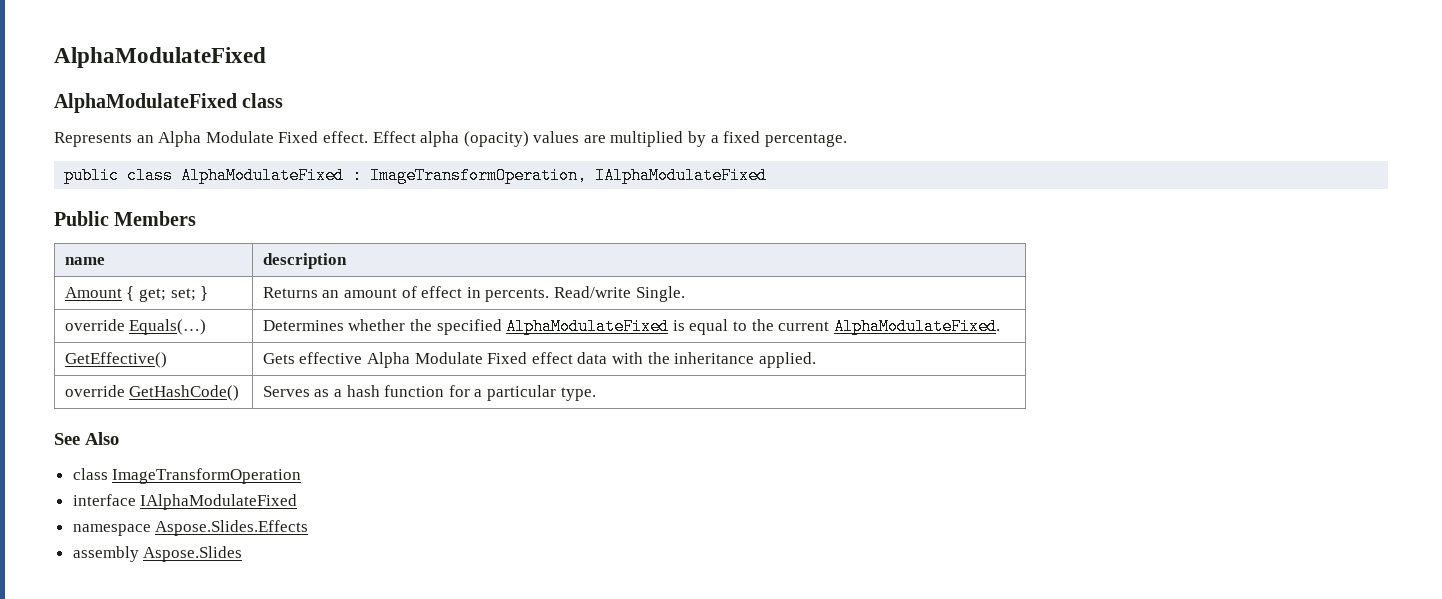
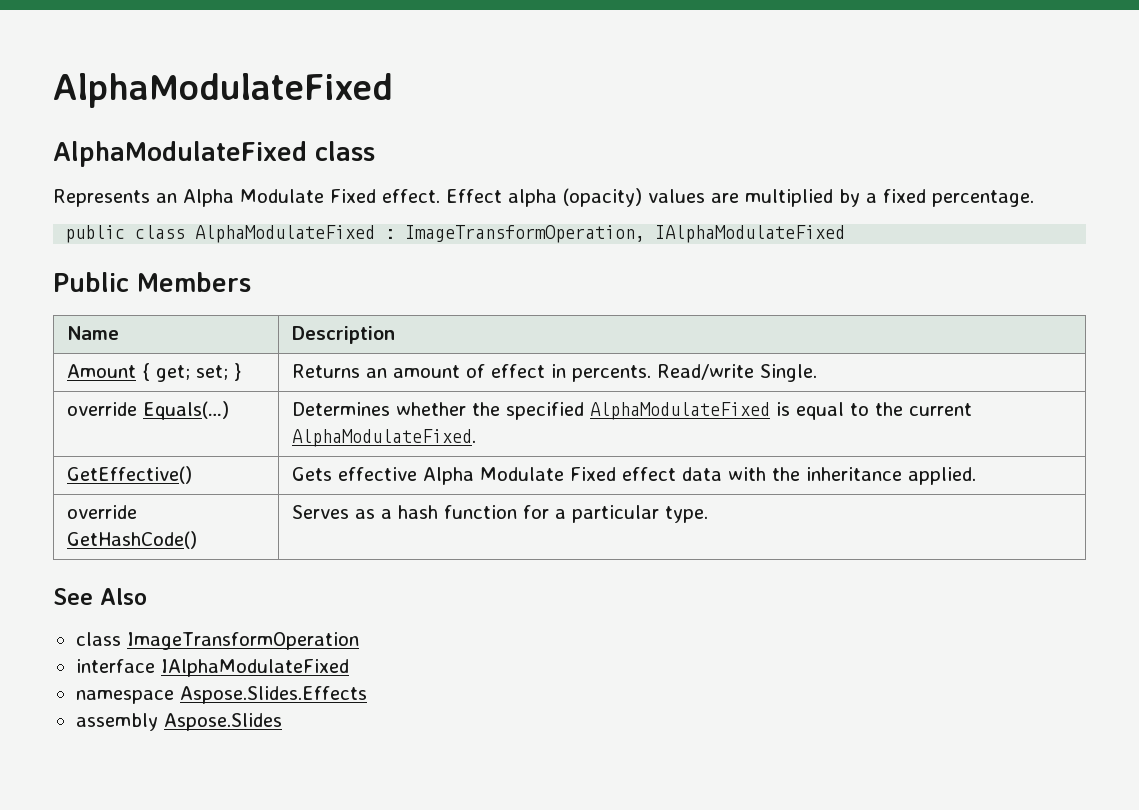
- name | description
+ Name | Description

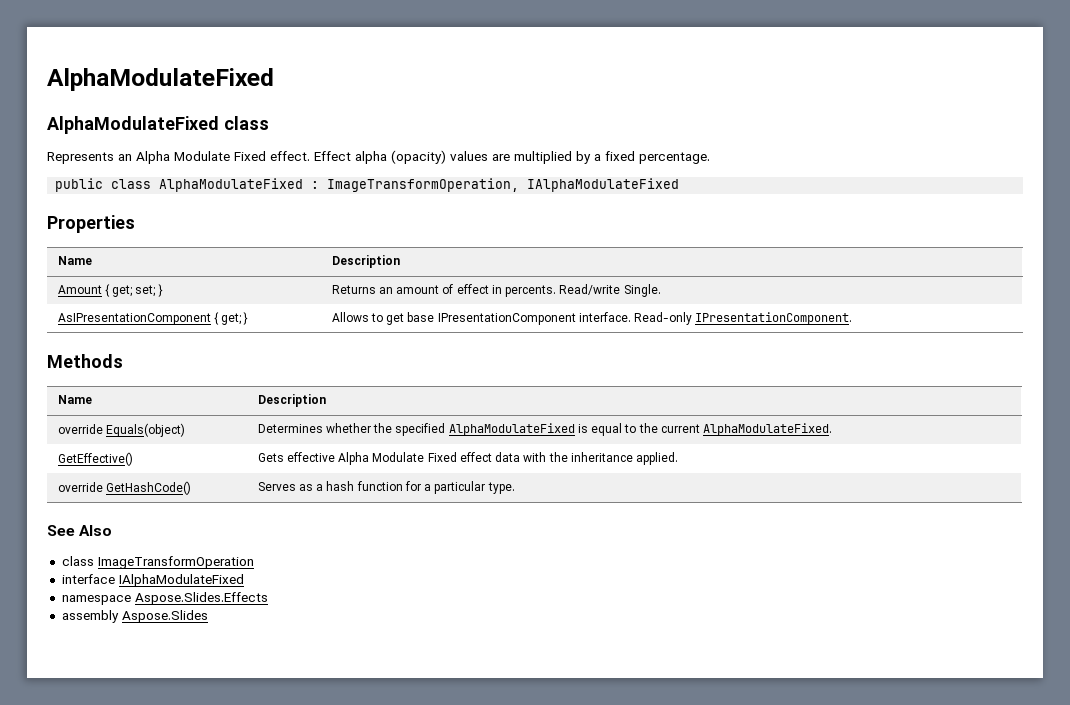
- Public Members
+ Properties
- override Equals(…) | Determines whether the specified AlphaModulateFixed is equal to the current AlphaModulateFixed.
+ AsIPresentationComponent { get; } | Allows to get base IPresentationComponent interface. Read-only IPresentationComponent.
+ Methods
+ Name | Description
+ override Equals(object) | Determines whether the specified AlphaModulateFixed is equal to the current AlphaModulateFixed.

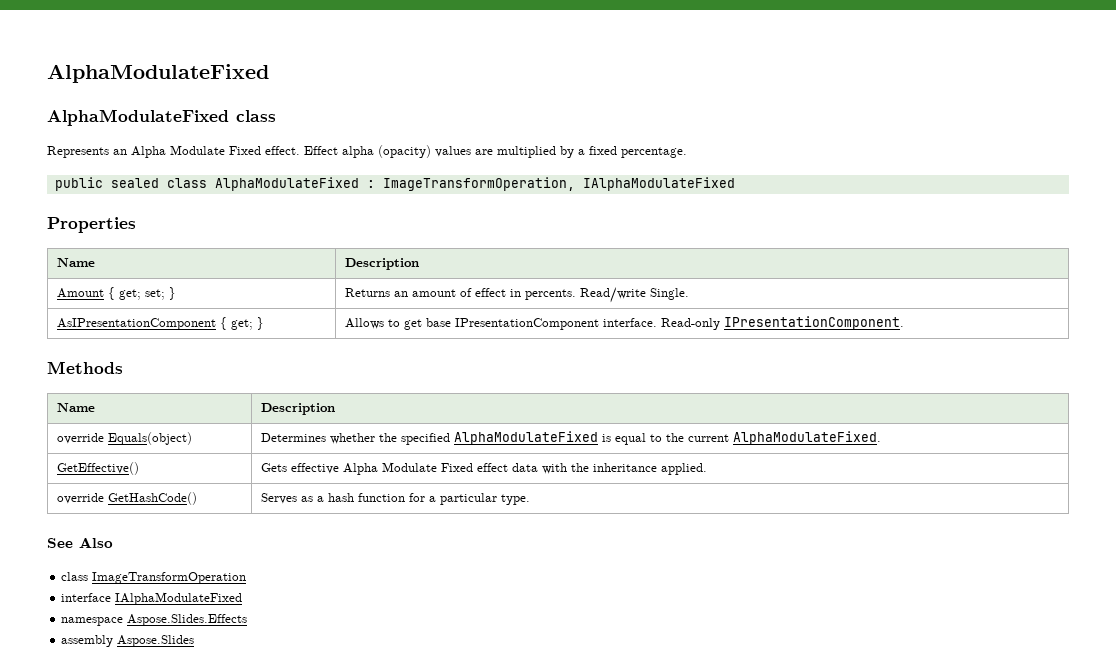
- public class AlphaModulateFixed : ImageTransformOperation, IAlphaModulateFixed
+ public sealed class AlphaModulateFixed : ImageTransformOperation, IAlphaModulateFixed

